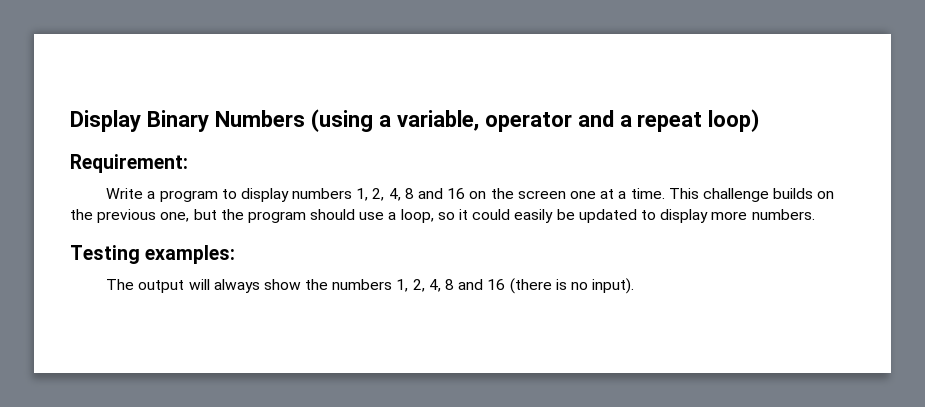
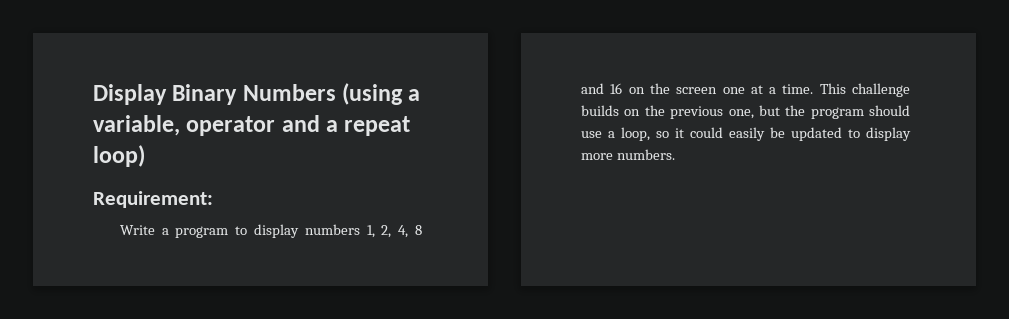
- Testing examples:
- The output will always show the numbers 1, 2, 4, 8 and 16 (there is no input).

